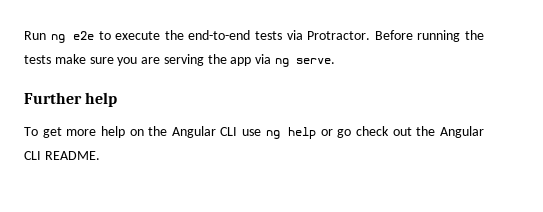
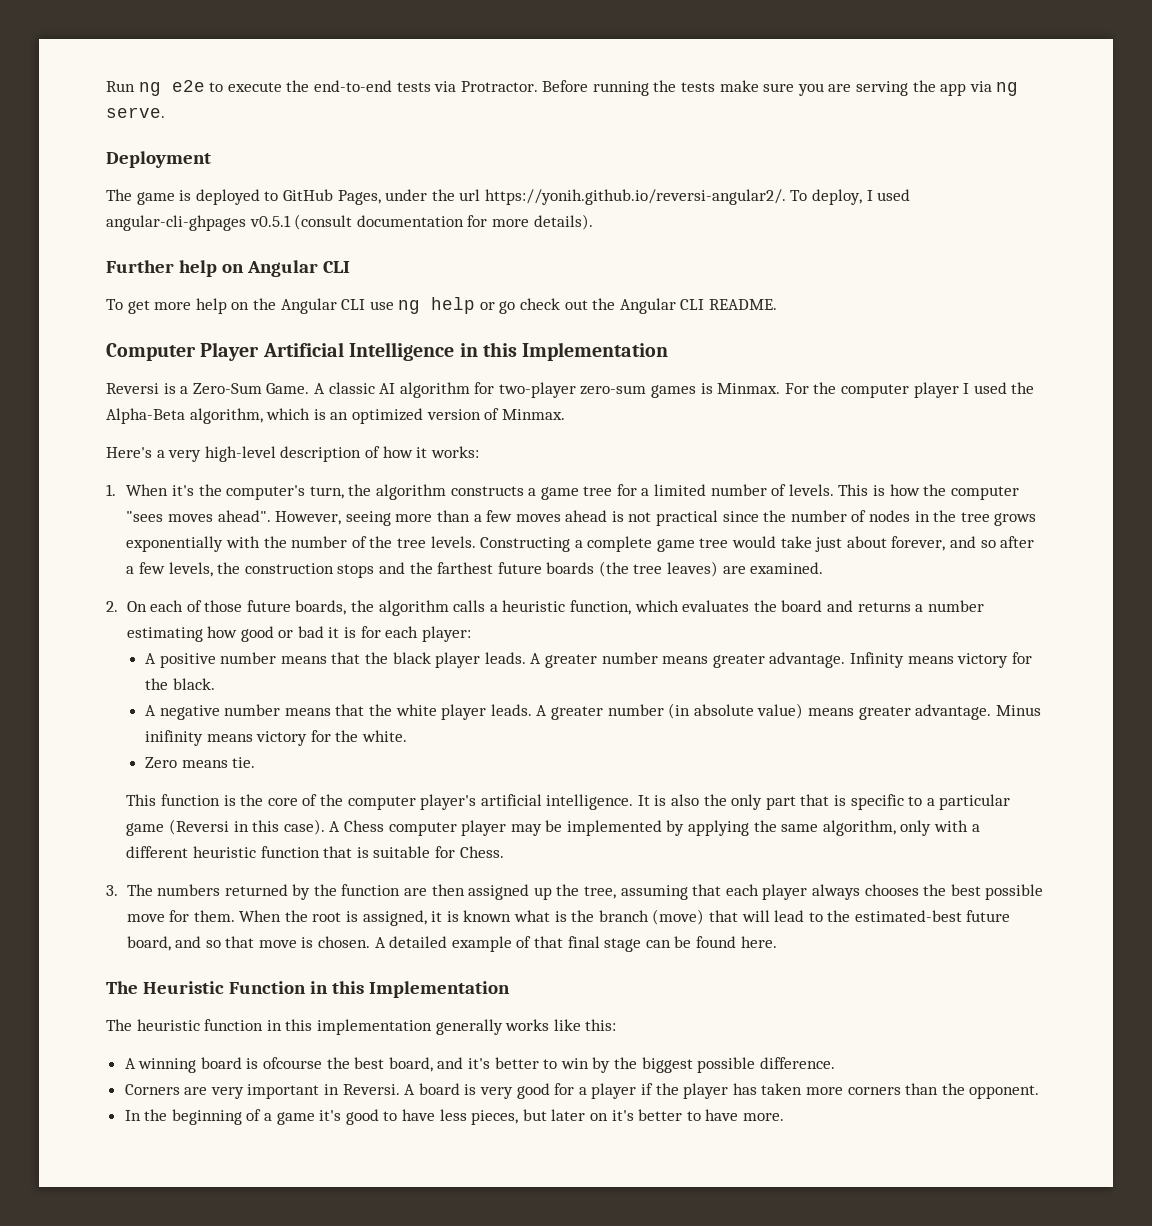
+ Deployment
+ The game is deployed to GitHub Pages, under the url https://yonih.github.io/reversi-angular2/. To deploy, I used angular-cli-ghpages v0.5.1 (consult documentation for more details).
- Further help
+ Further help on Angular CLI
+ Computer Player Artificial Intelligence in this Implementation
+ Reversi is a Zero-Sum Game. A classic AI algorithm for two-player zero-sum games is Minmax. For the computer player I used the Alpha-Beta algorithm, which is an optimized version of Minmax.
+ Here's a very high-level description of how it works:
+ 1. When it's the computer's turn, the algorithm constructs a game tree for a limited number of levels. This is how the computer "sees moves ahead". However, seeing more than a few moves ahead is not practical since the number of nodes in the tree grows exponentially with the number of the tree levels. Constructing a complete game tree would take just about forever, and so after a few levels, the construction stops and the farthest future boards (the tree leaves) are examined.
+ 2. On each of those future boards, the algorithm calls a heuristic function, which evaluates the board and returns a number estimating how good or bad it is for each player:
+ A positive number means that the black player leads. A greater number means greater advantage. Infinity means victory for the black.
+ A negative number means that the white player leads. A greater number (in absolute value) means greater advantage. Minus inifinity means victory for the white.
+ Zero means tie.
+ This function is the core of the computer player's artificial intelligence. It is also the only part that is specific to a particular game (Reversi in this case). A Chess computer player may be implemented by applying the same algorithm, only with a different heuristic function that is suitable for Chess.
+ 3. The numbers returned by the function are then assigned up the tree, assuming that each player always chooses the best possible move for them. When the root is assigned, it is known what is the branch (move) that will lead to the estimated-best future board, and so that move is chosen. A detailed example of that final stage can be found here.
+ The Heuristic Function in this Implementation
+ The heuristic function in this implementation generally works like this:
+ A winning board is ofcourse the best board, and it's better to win by the biggest possible difference.
+ Corners are very important in Reversi. A board is very good for a player if the player has taken more corners than the opponent.
+ In the beginning of a game it's good to have less pieces, but later on it's better to have more.

